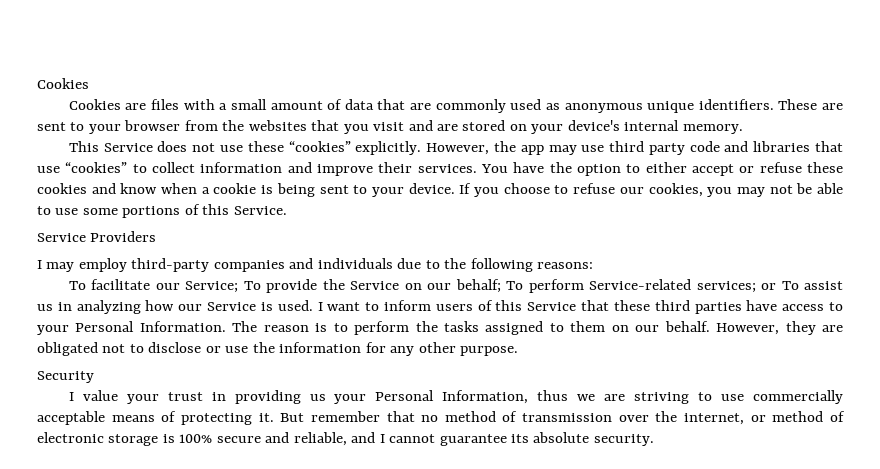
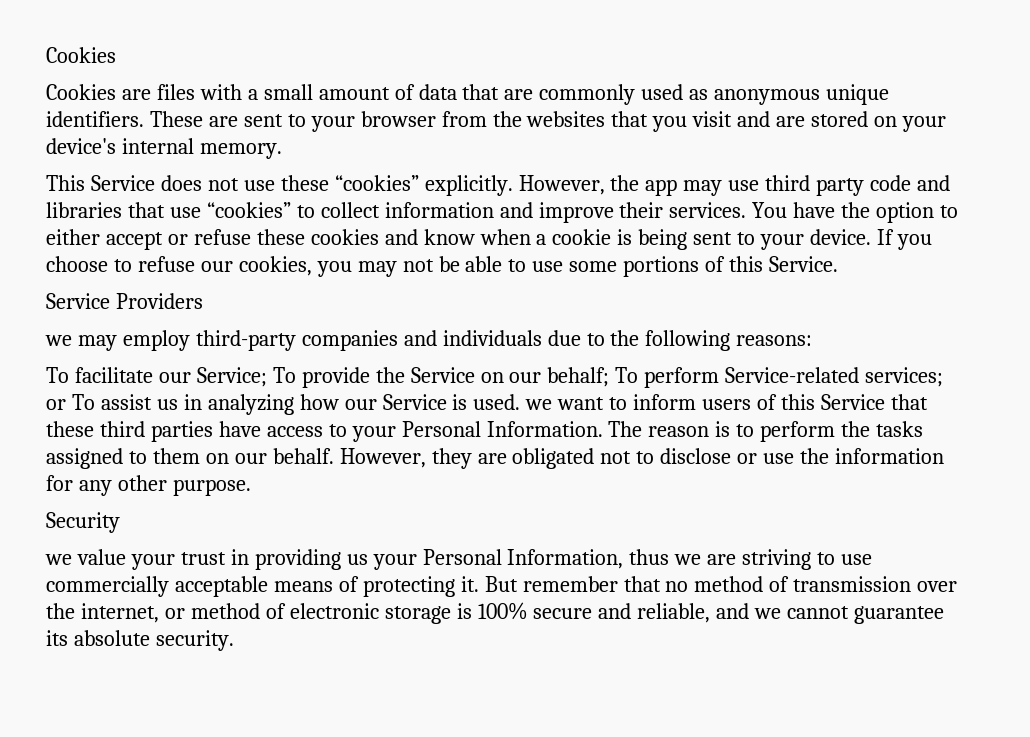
- I may employ third-party companies and individuals due to the following reasons:
+ we may employ third-party companies and individuals due to the following reasons:
- To facilitate our Service; To provide the Service on our behalf; To perform Service-related services; or To assist us in analyzing how our Service is used. I want to inform users of this Service that these third parties have access to your Personal Information.
+ To facilitate our Service; To provide the Service on our behalf; To perform Service-related services; or To assist us in analyzing how our Service is used. we want to inform users of this Service that these third parties have access to your Personal Information.
- I value your trust in providing us your Personal Information, thus we are striving to use commercially acceptable means of protecting it.
+ we value your trust in providing us your Personal Information, thus we are striving to use commercially acceptable means of protecting it.
- But remember that no method of transmission over the internet, or method of electronic storage is 100% secure and reliable, and I cannot guarantee its absolute security.
+ But remember that no method of transmission over the internet, or method of electronic storage is 100% secure and reliable, and we cannot guarantee its absolute security.

